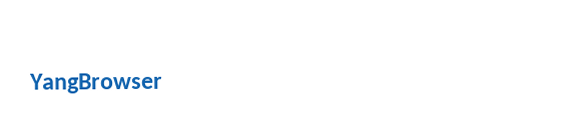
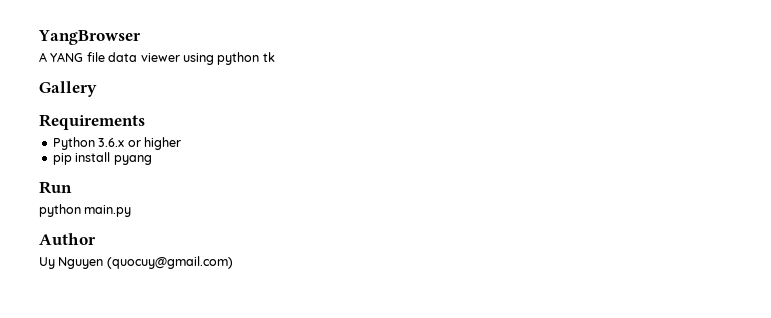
+ A YANG file data viewer using python tk
+ Gallery
+ Requirements
+ Python 3.6.x or higher
+ pip install pyang
+ Run
+ python main.py
+ Author
+ Uy Nguyen (quocuy@gmail.com)

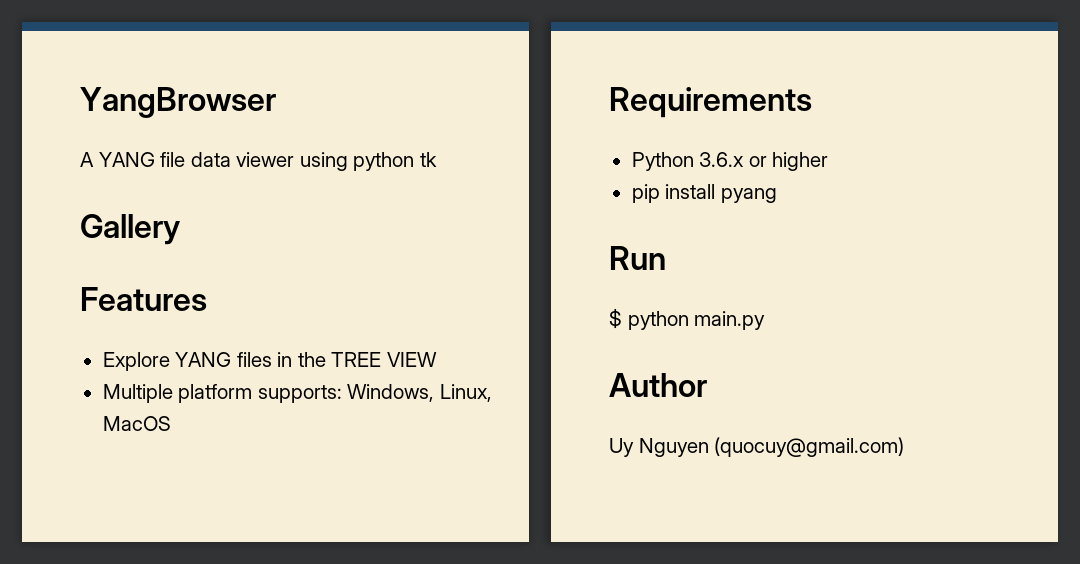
+ Features
+ Explore YANG files in the TREE VIEW
+ Multiple platform supports: Windows, Linux, MacOS
- python main.py
+ $ python main.py

